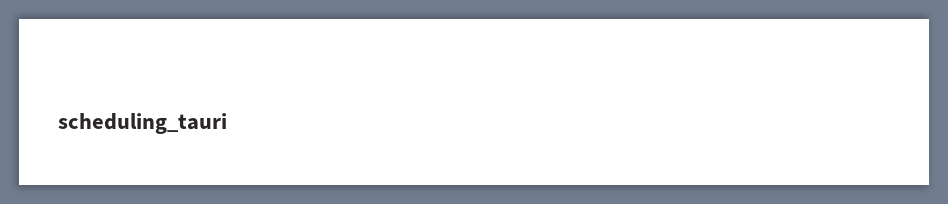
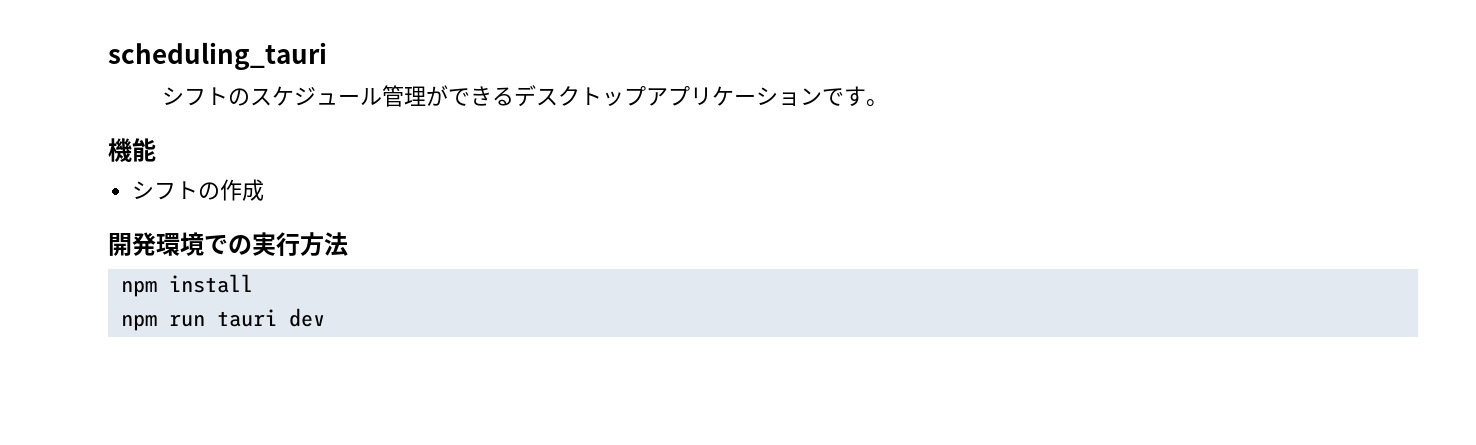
+ シフトのスケジュール管理ができるデスクトップアプリケーションです。
+ 機能
+ シフトの作成
+ 開発環境での実行方法
+ npm install
+ npm run tauri dev

